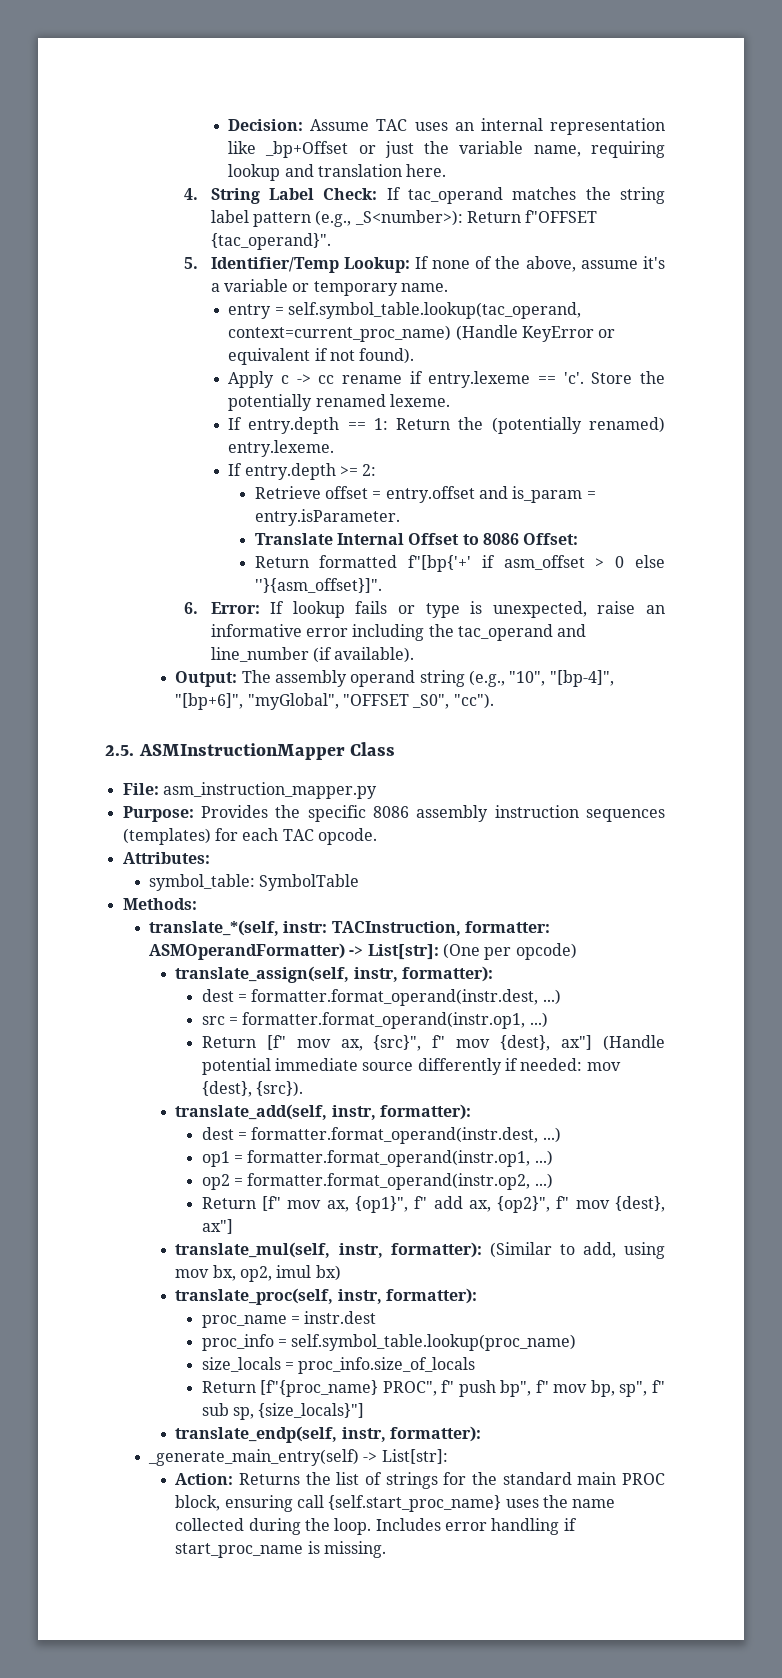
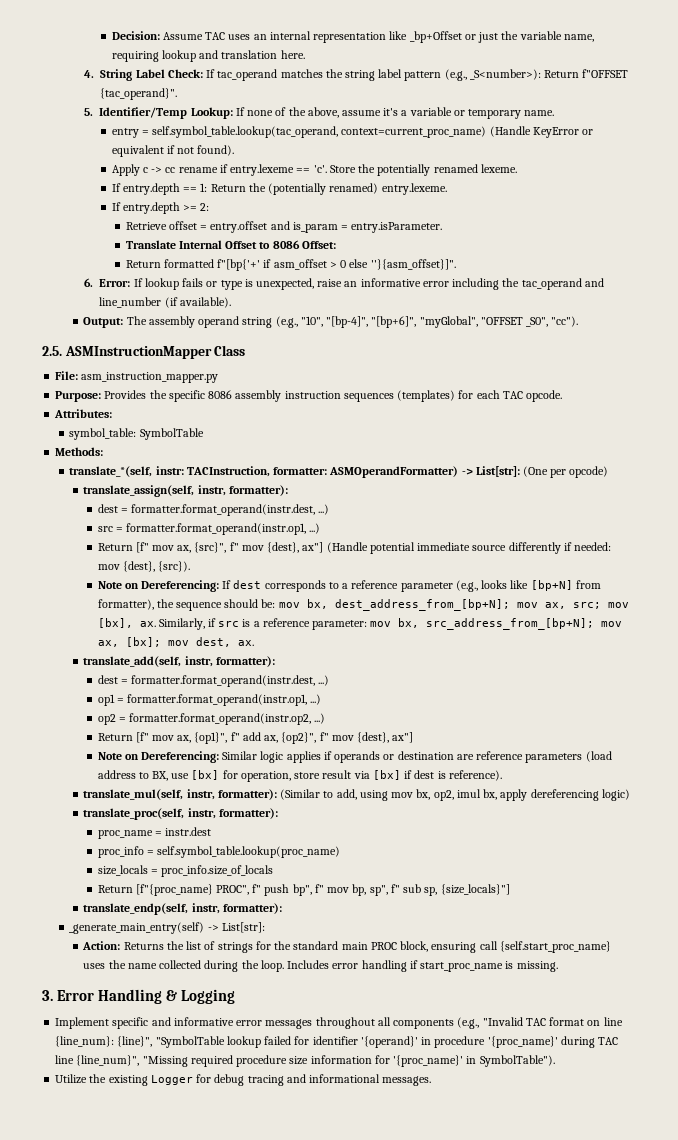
+ Note on Dereferencing: If dest corresponds to a reference parameter (e.g., looks like [bp+N] from formatter), the sequence should be: mov bx, dest_address_from_[bp+N]; mov ax, src; mov [bx], ax. Similarly, if src is a reference parameter: mov bx, src_address_from_[bp+N]; mov ax, [bx]; mov dest, ax.
+ Note on Dereferencing: Similar logic applies if operands or destination are reference parameters (load address to BX, use [bx] for operation, store result via [bx] if dest is reference).
- translate_mul(self, instr, formatter): (Similar to add, using mov bx, op2, imul bx)
+ translate_mul(self, instr, formatter): (Similar to add, using mov bx, op2, imul bx, apply dereferencing logic)
+ 3. Error Handling & Logging
+ Implement specific and informative error messages throughout all components (e.g., "Invalid TAC format on line {line_num}: {line}", "SymbolTable lookup failed for identifier '{operand}' in procedure '{proc_name}' during TAC line {line_num}", "Missing required procedure size information for '{proc_name}' in SymbolTable").
+ Utilize the existing Logger for debug tracing and informational messages.

